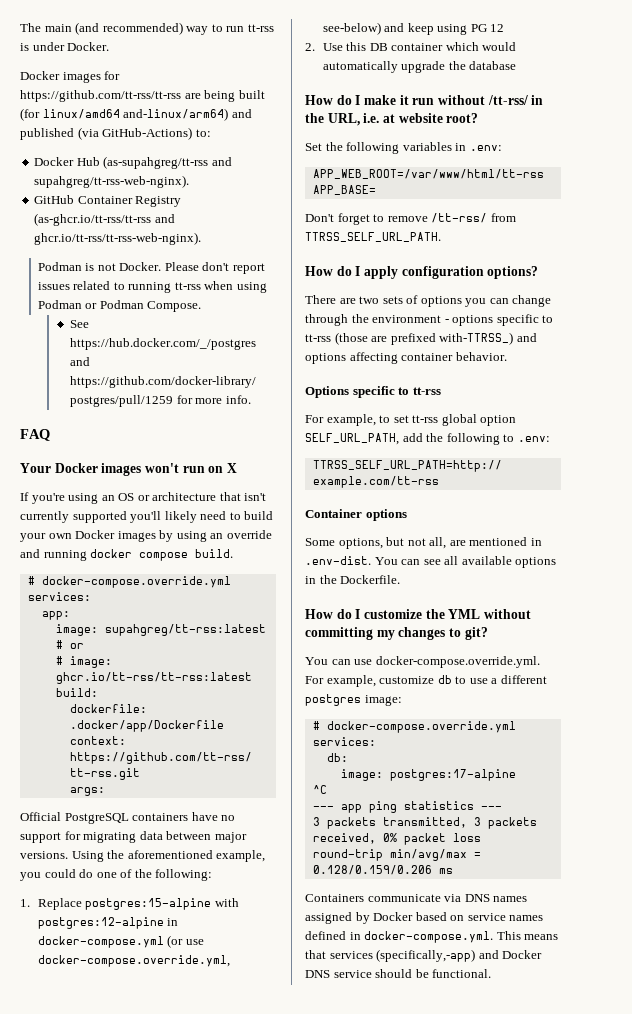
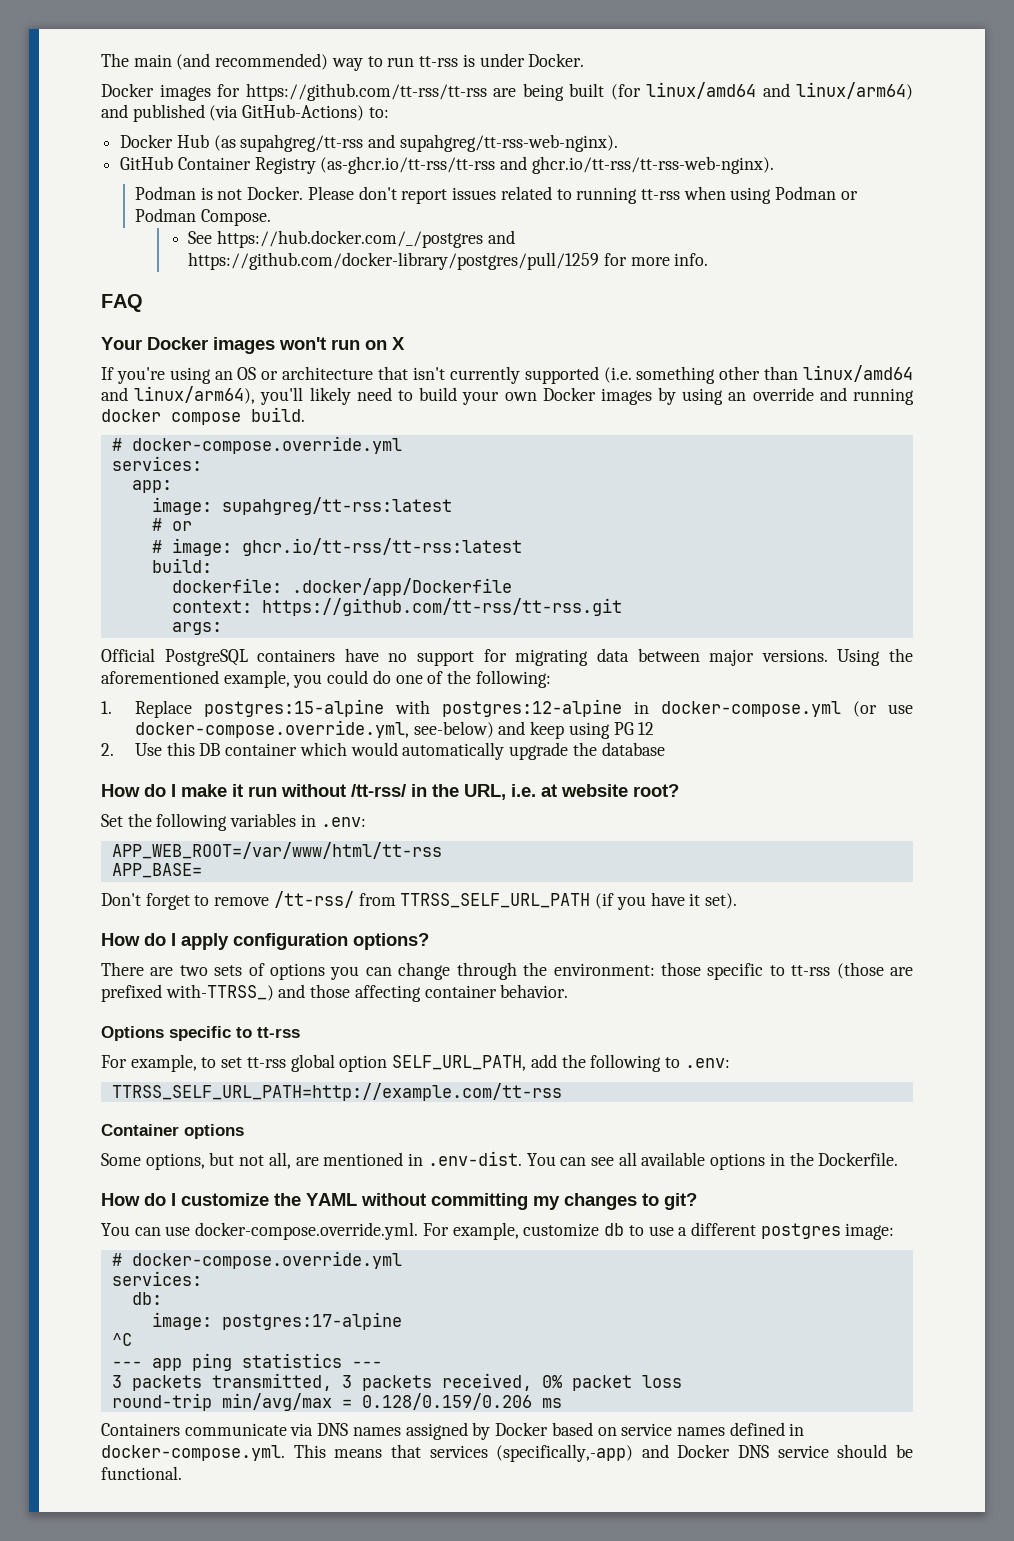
- Docker images for https://github.com/tt-rss/tt-rss are being built (for linux/amd64 and-linux/arm64) and published (via GitHub-Actions) to:
+ Docker images for https://github.com/tt-rss/tt-rss are being built (for linux/amd64 and linux/arm64) and published (via GitHub-Actions) to:
- Docker Hub (as-supahgreg/tt-rss and supahgreg/tt-rss-web-nginx).
+ Docker Hub (as supahgreg/tt-rss and supahgreg/tt-rss-web-nginx).
- If you're using an OS or architecture that isn't currently supported you'll likely need to build your own Docker images by using an override and running docker compose build.
+ If you're using an OS or architecture that isn't currently supported (i.e. something other than linux/amd64 and linux/arm64), you'll likely need to build your own Docker images by using an override and running docker compose build.
- Don't forget to remove /tt-rss/ from TTRSS_SELF_URL_PATH.
+ Don't forget to remove /tt-rss/ from TTRSS_SELF_URL_PATH (if you have it set).
- There are two sets of options you can change through the environment - options specific to tt-rss (those are prefixed with-TTRSS_) and options affecting container behavior.
+ There are two sets of options you can change through the environment: those specific to tt-rss (those are prefixed with-TTRSS_) and those affecting container behavior.
- How do I customize the YML without committing my changes to git?
+ How do I customize the YAML without committing my changes to git?

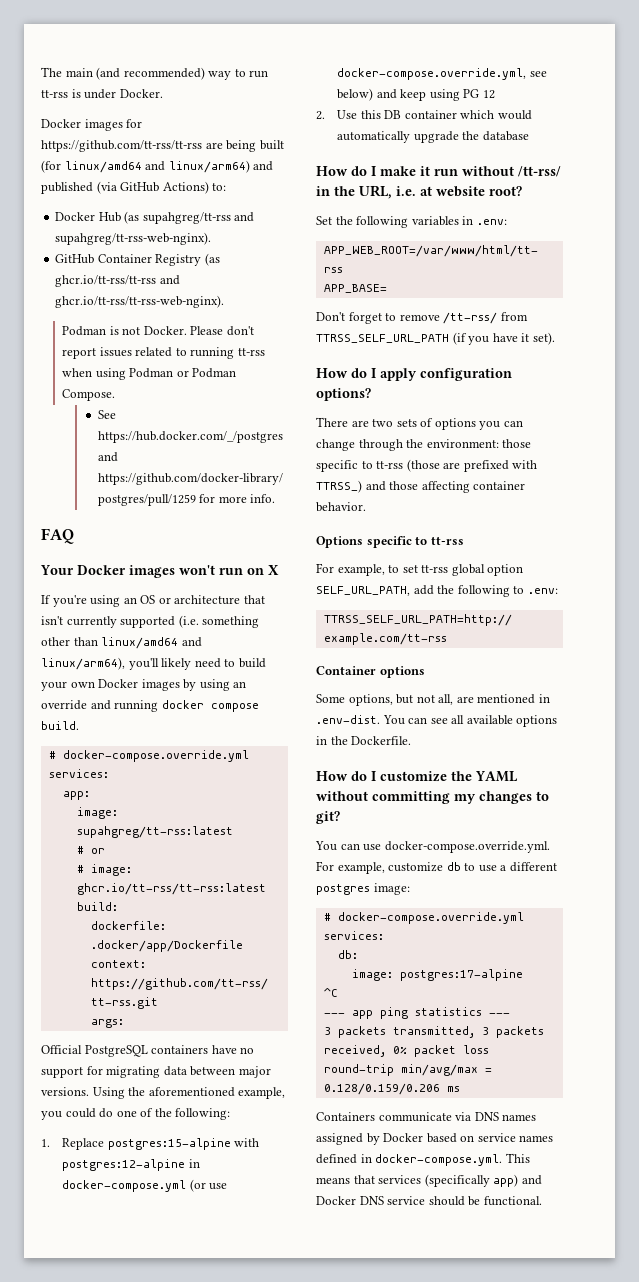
- Docker images for https://github.com/tt-rss/tt-rss are being built (for linux/amd64 and linux/arm64) and published (via GitHub-Actions) to:
+ Docker images for https://github.com/tt-rss/tt-rss are being built (for linux/amd64 and linux/arm64) and published (via GitHub Actions) to:
- GitHub Container Registry (as-ghcr.io/tt-rss/tt-rss and ghcr.io/tt-rss/tt-rss-web-nginx).
+ GitHub Container Registry (as ghcr.io/tt-rss/tt-rss and ghcr.io/tt-rss/tt-rss-web-nginx).
- 1. Replace postgres:15-alpine with postgres:12-alpine in docker-compose.yml (or use docker-compose.override.yml, see-below) and keep using PG 12
+ 1. Replace postgres:15-alpine with postgres:12-alpine in docker-compose.yml (or use docker-compose.override.yml, see below) and keep using PG 12
- There are two sets of options you can change through the environment: those specific to tt-rss (those are prefixed with-TTRSS_) and those affecting container behavior.
+ There are two sets of options you can change through the environment: those specific to tt-rss (those are prefixed with TTRSS_) and those affecting container behavior.
- Containers communicate via DNS names assigned by Docker based on service names defined in docker-compose.yml. This means that services (specifically,-app) and Docker DNS service should be functional.
+ Containers communicate via DNS names assigned by Docker based on service names defined in docker-compose.yml. This means that services (specifically app) and Docker DNS service should be functional.

